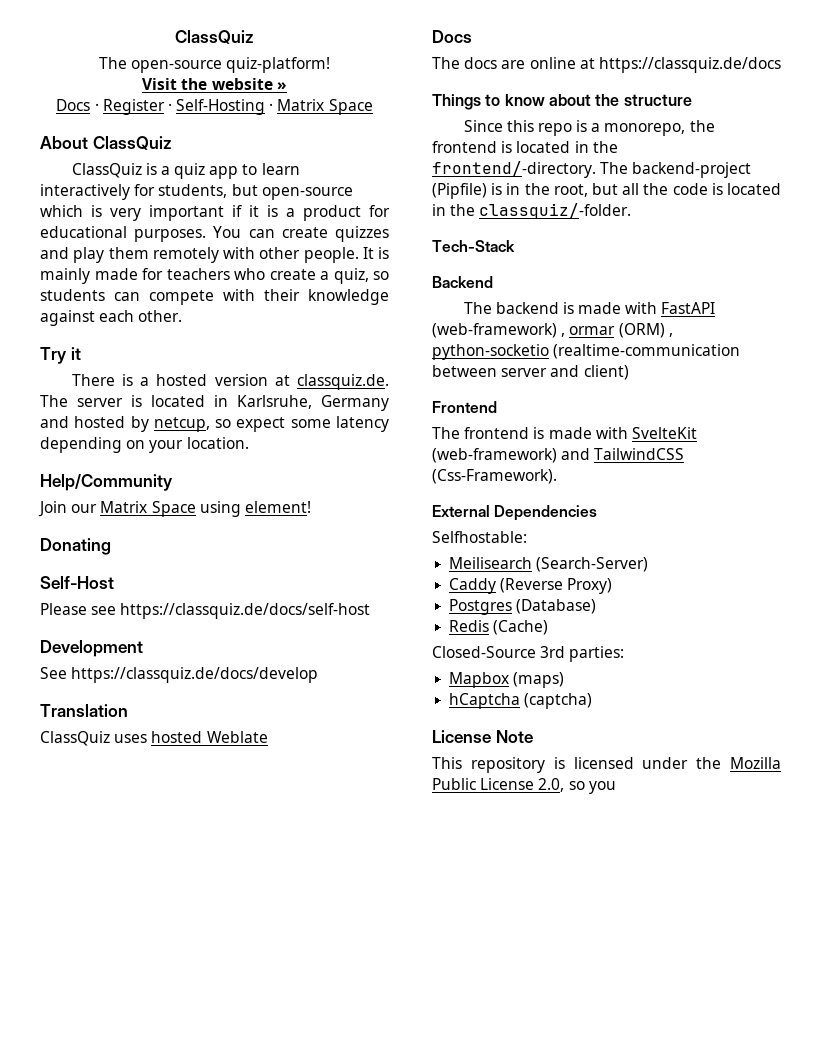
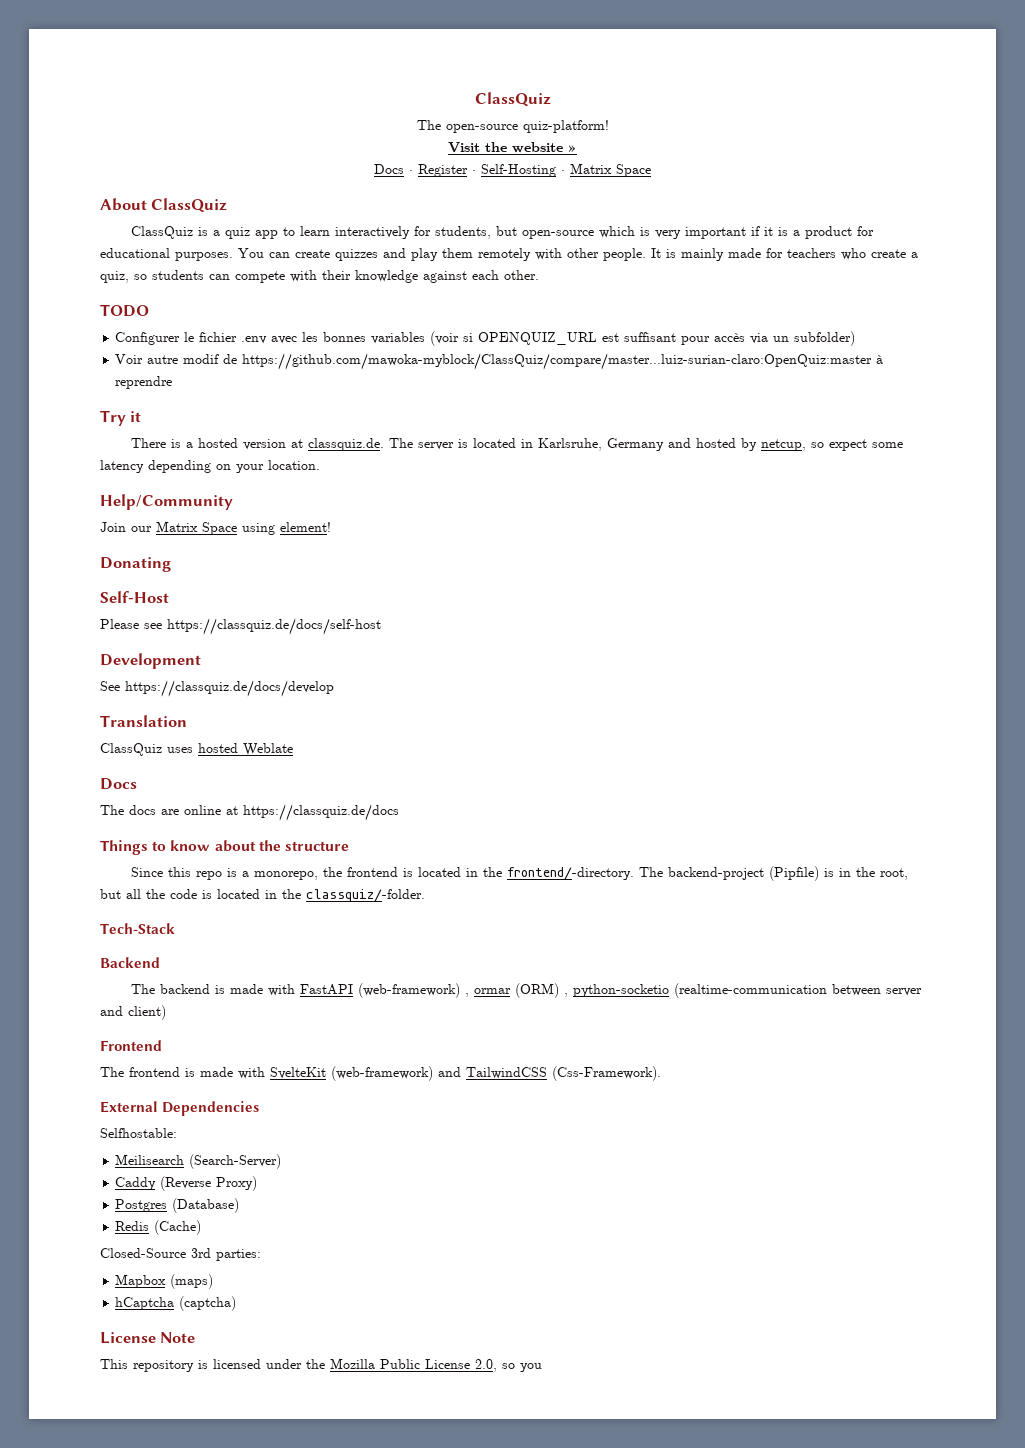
+ TODO
+ Configurer le fichier .env avec les bonnes variables (voir si OPENQUIZ_URL est suffisant pour accès via un subfolder)
+ Voir autre modif de https://github.com/mawoka-myblock/ClassQuiz/compare/master...luiz-surian-claro:OpenQuiz:master à reprendre

